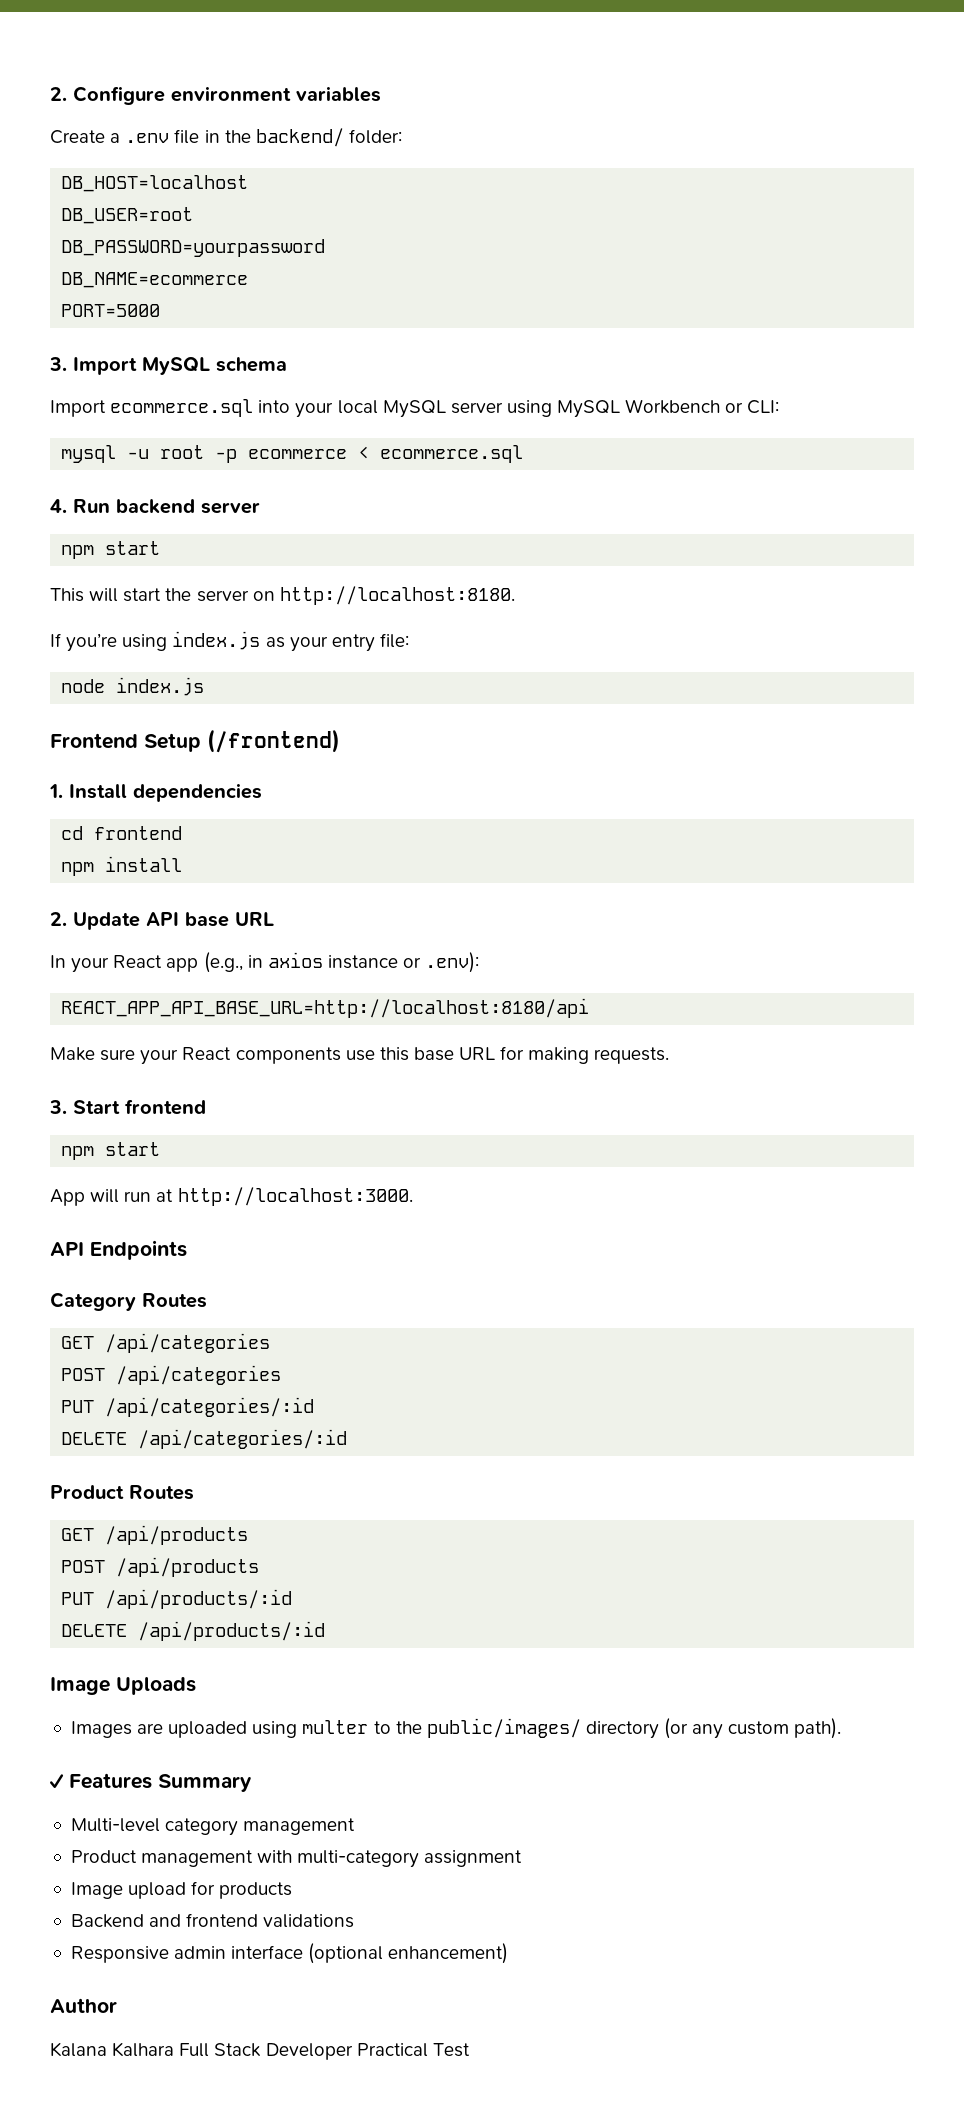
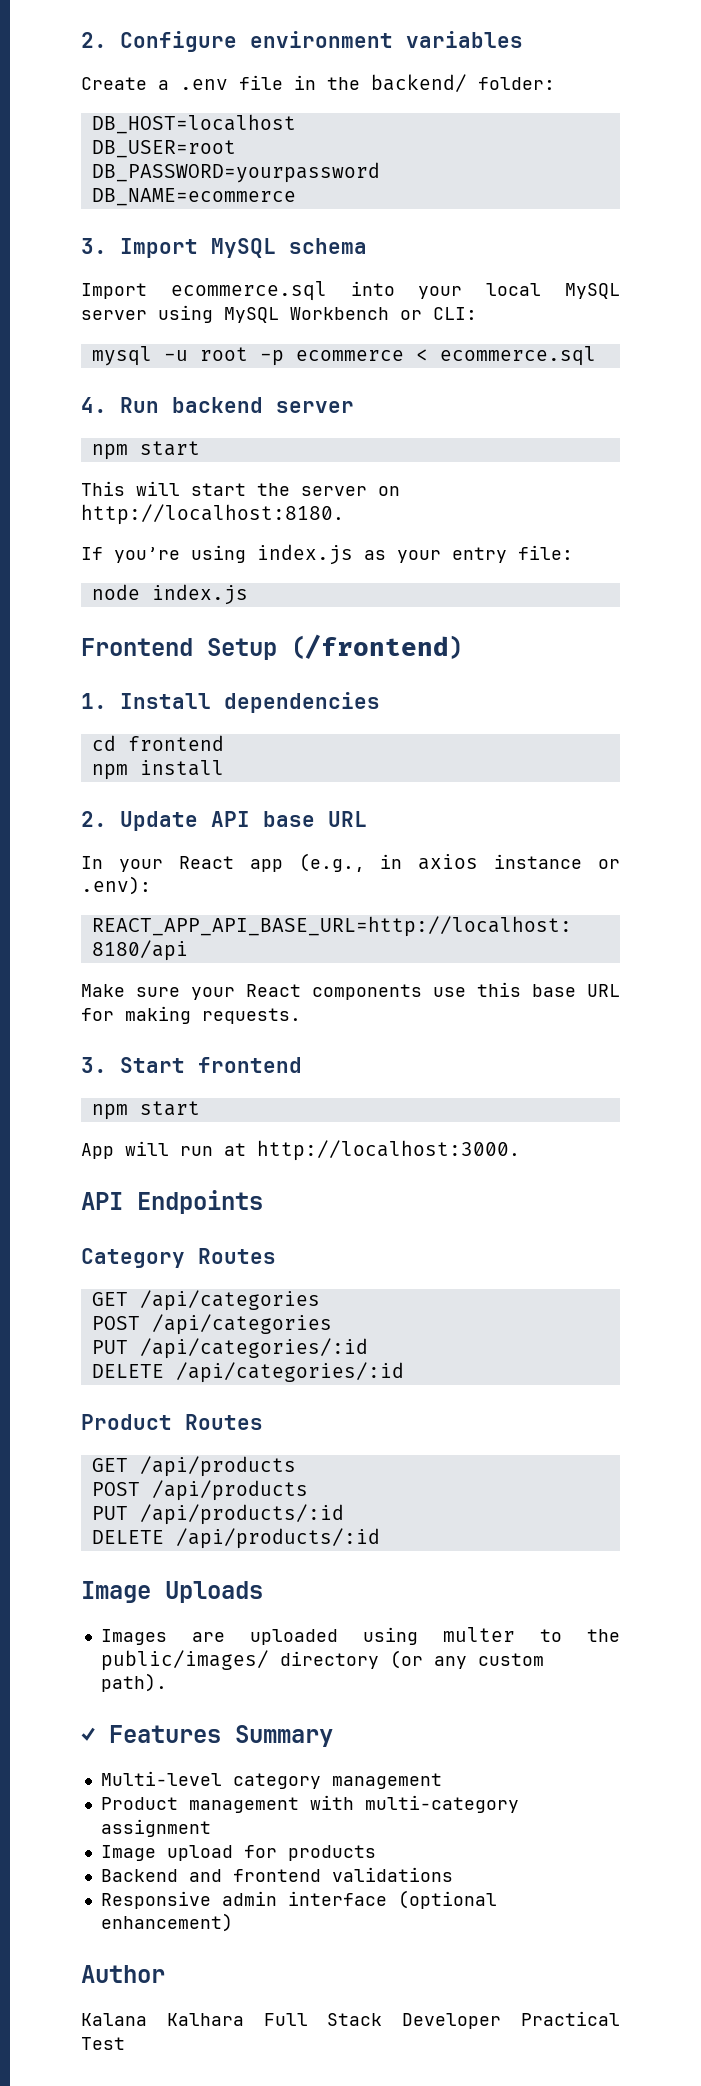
- PORT=5000

